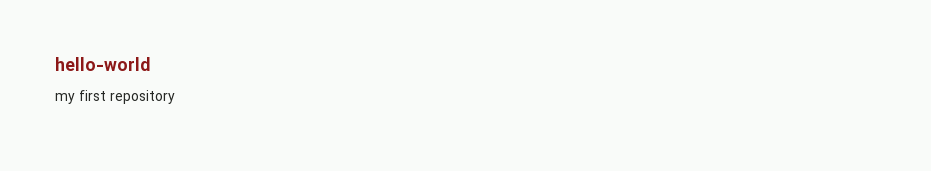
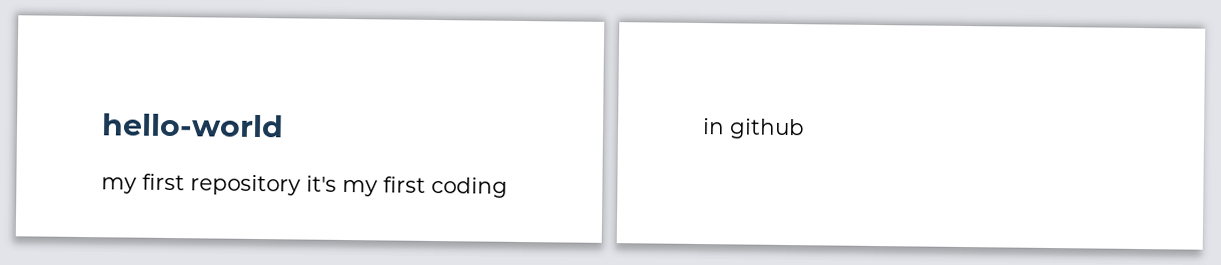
- my first repository
+ my first repository it's my first coding in github

